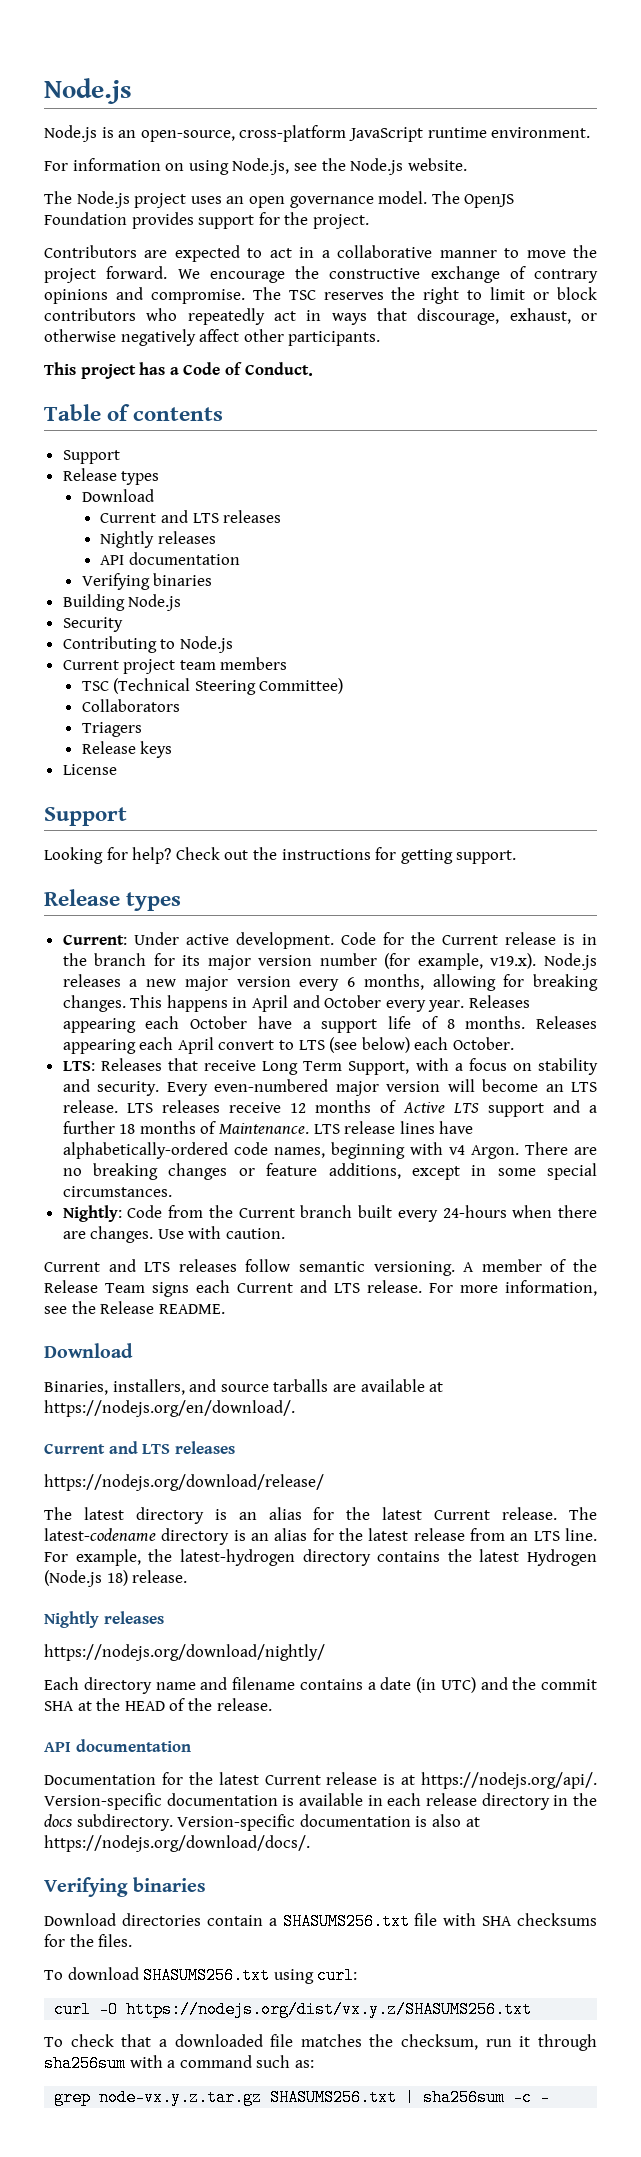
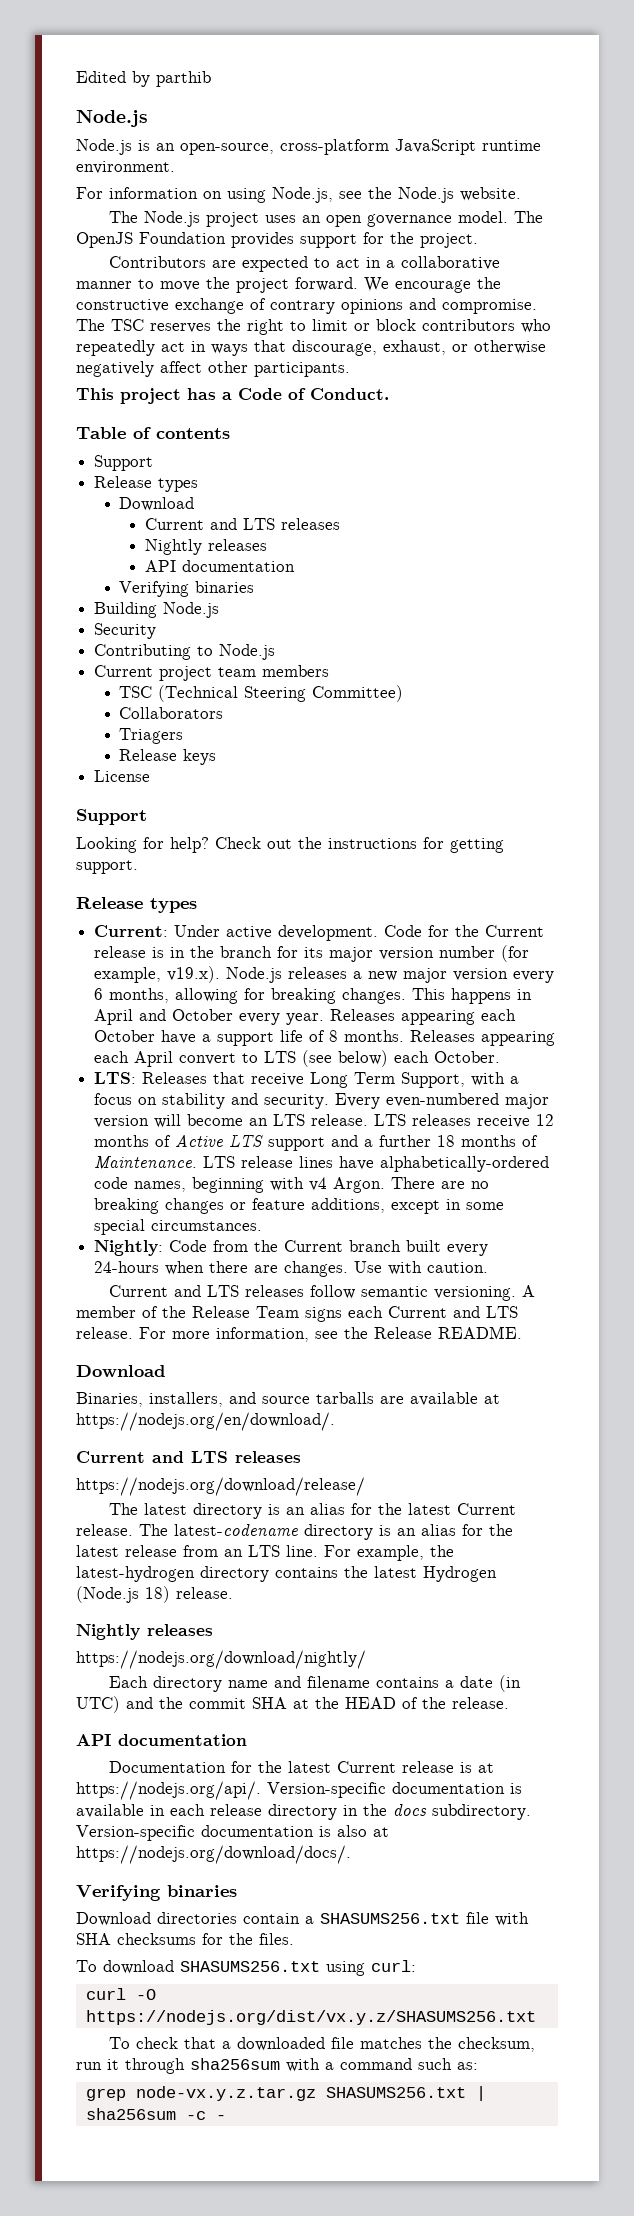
+ Edited by parthib

